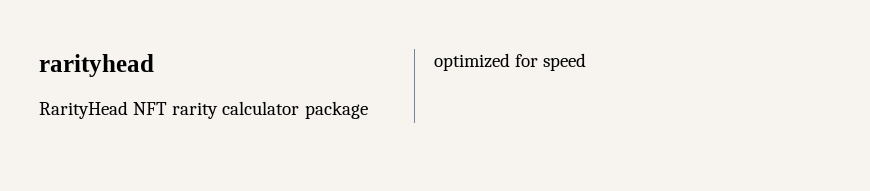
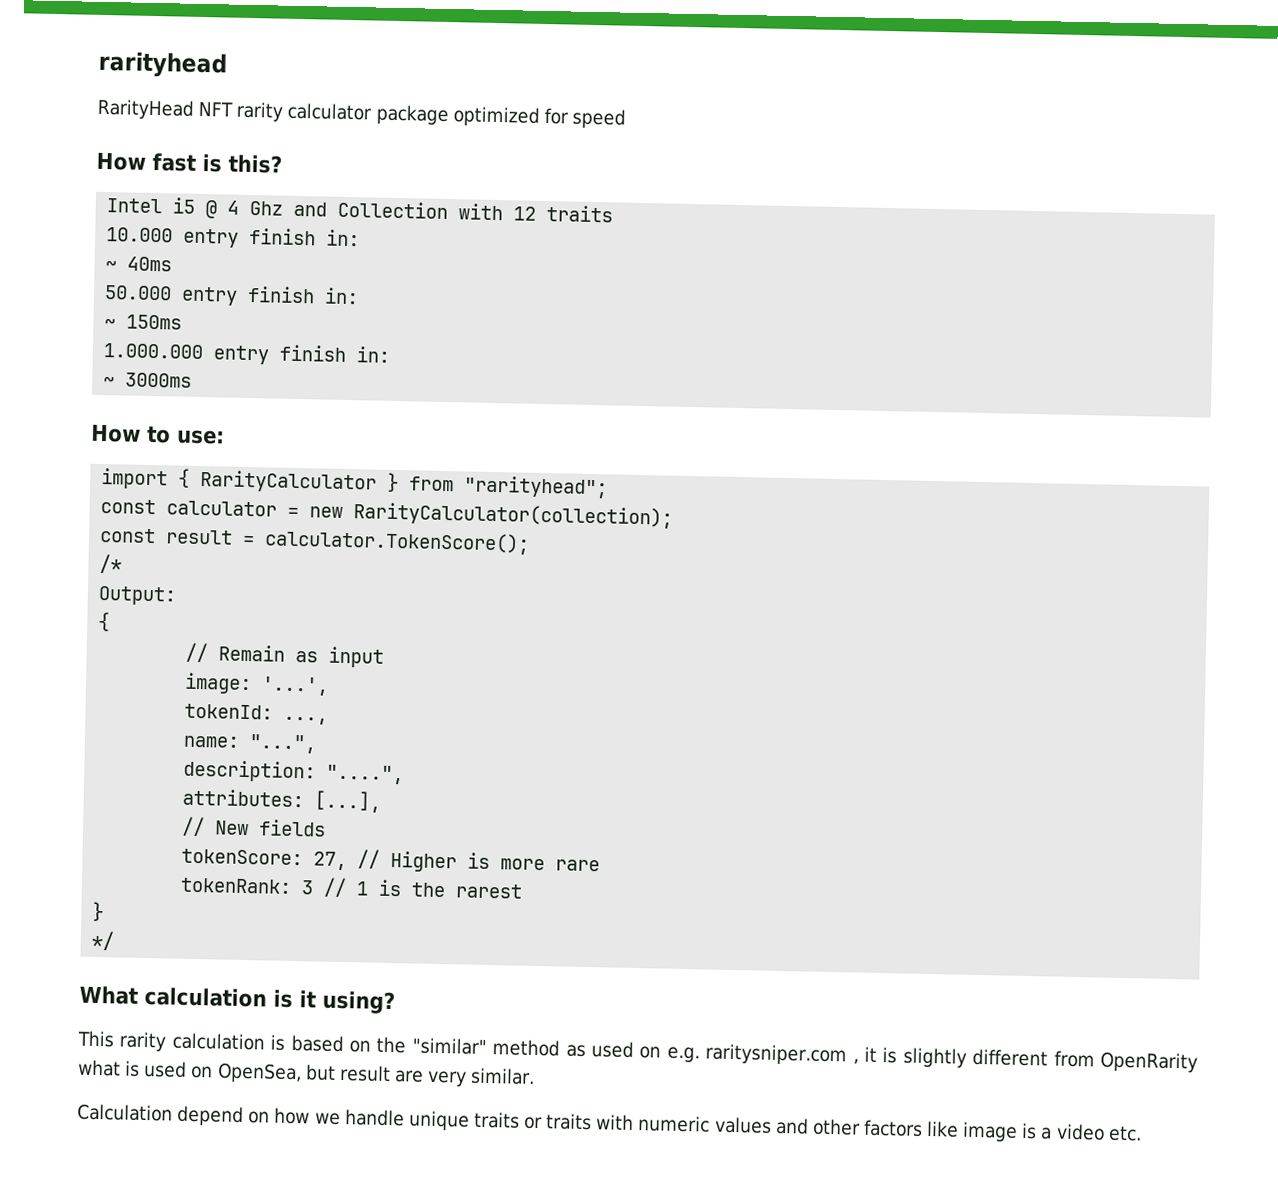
+ How fast is this?
+ Intel i5 @ 4 Ghz and Collection with 12 traits
+ 10.000 entry finish in:
+ ~ 40ms
+ 50.000 entry finish in:
+ ~ 150ms
+ 1.000.000 entry finish in:
+ ~ 3000ms
+ How to use:
+ import { RarityCalculator } from "rarityhead";
+ const calculator = new RarityCalculator(collection);
+ const result = calculator.TokenScore();
+ /*
+ Output:
+ {
+ // Remain as input
+ image: '...',
+ tokenId: ...,
+ name: "...",
+ description: "....",
+ attributes: [...],
+ // New fields
+ tokenScore: 27, // Higher is more rare
+ tokenRank: 3 // 1 is the rarest
+ }
+ */
+ What calculation is it using?
+ This rarity calculation is based on the "similar" method as used on e.g. raritysniper.com , it is slightly different from OpenRarity what is used on OpenSea, but result are very similar.
+ Calculation depend on how we handle unique traits or traits with numeric values and other factors like image is a video etc.

